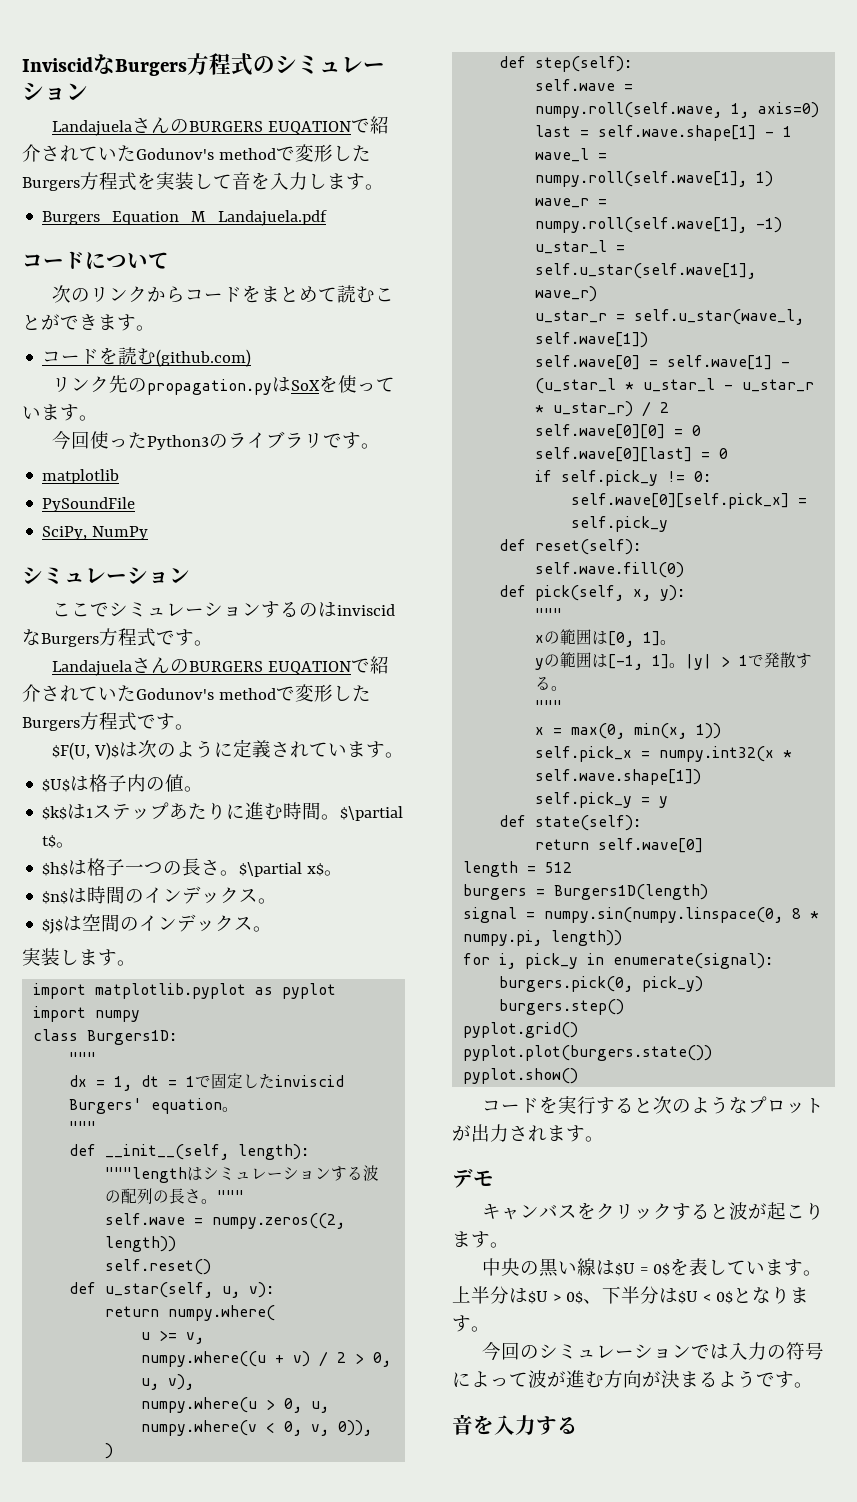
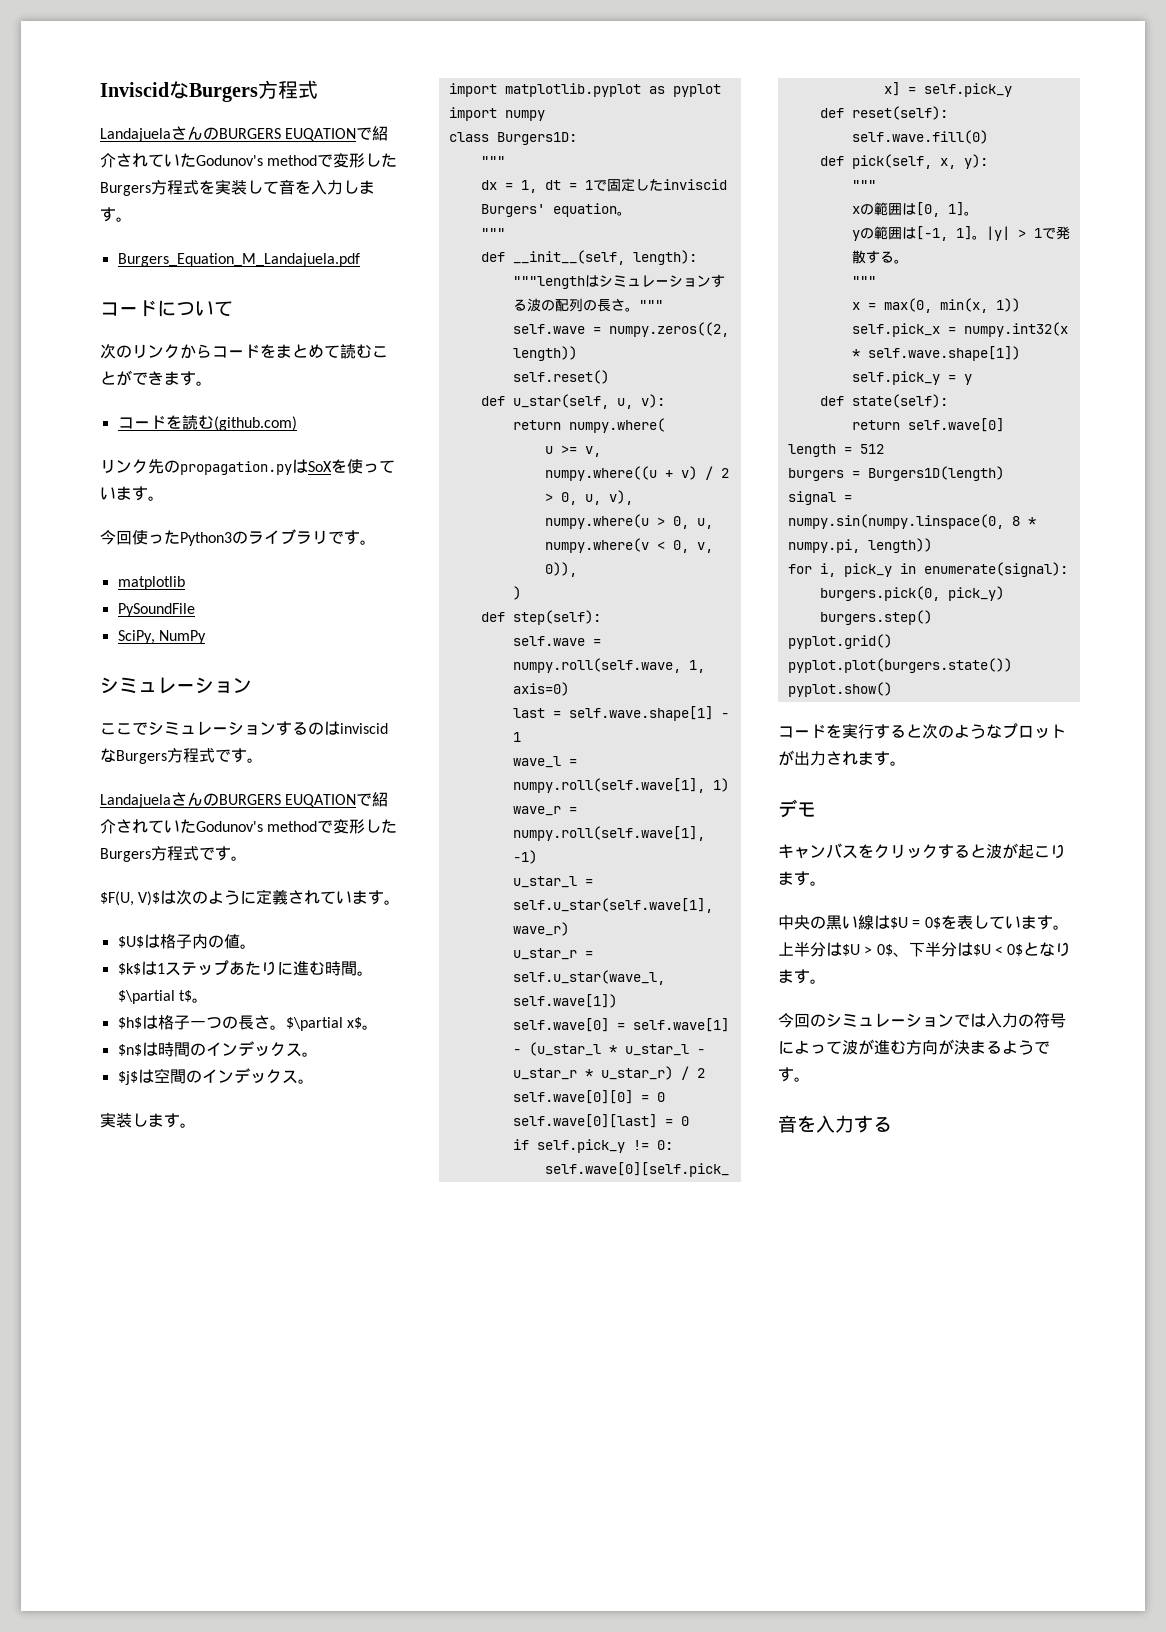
- InviscidなBurgers方程式のシミュレーション
+ InviscidなBurgers方程式

